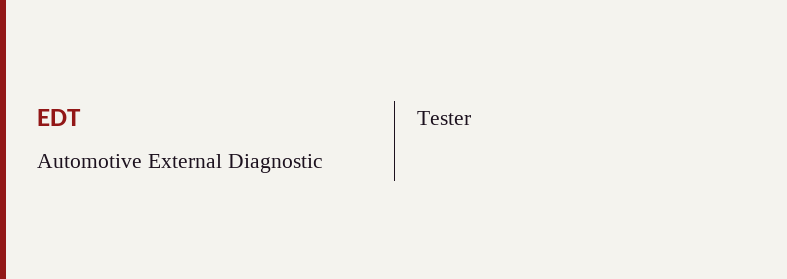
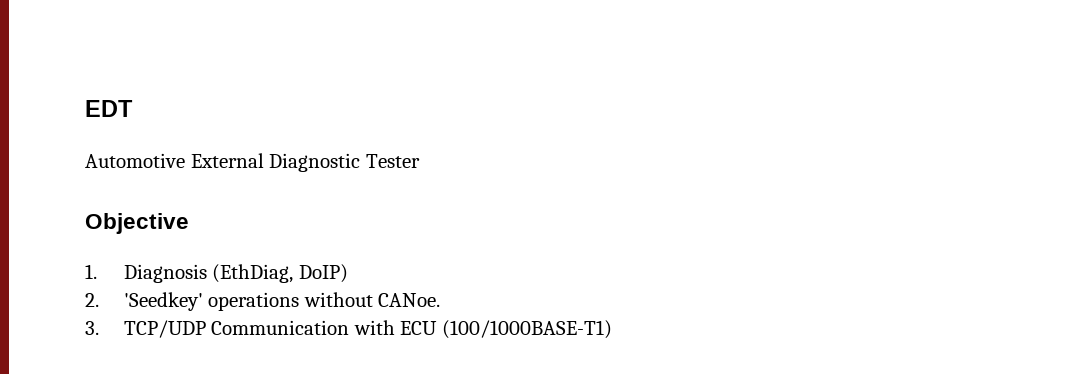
+ Objective
+ 1. Diagnosis (EthDiag, DoIP)
+ 2. 'Seedkey' operations without CANoe.
+ 3. TCP/UDP Communication with ECU (100/1000BASE-T1)

